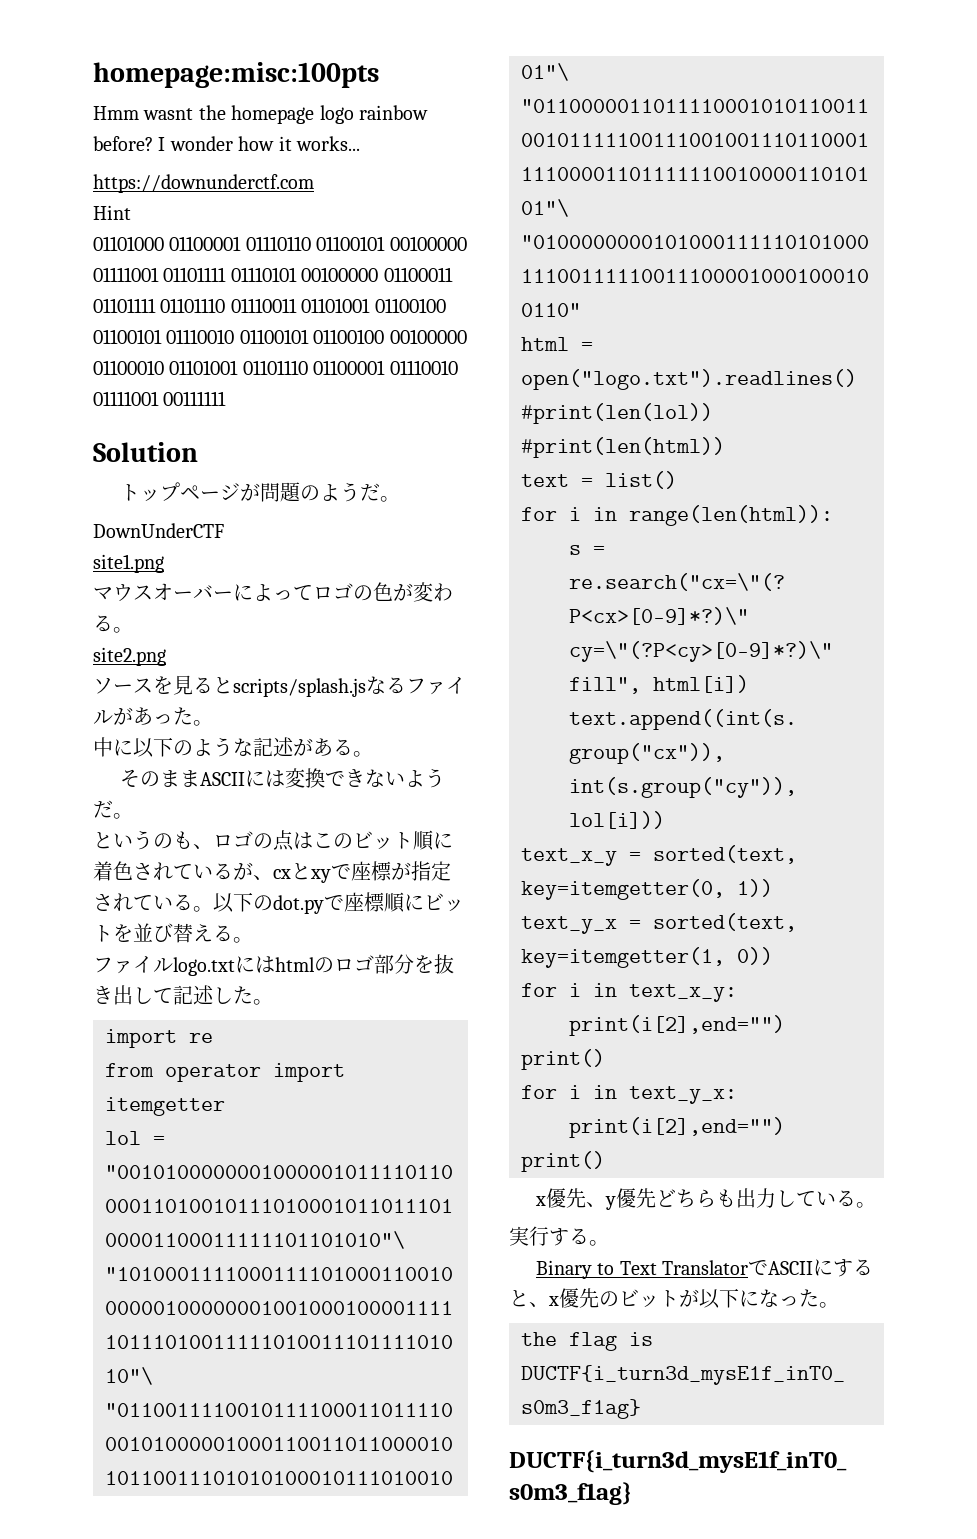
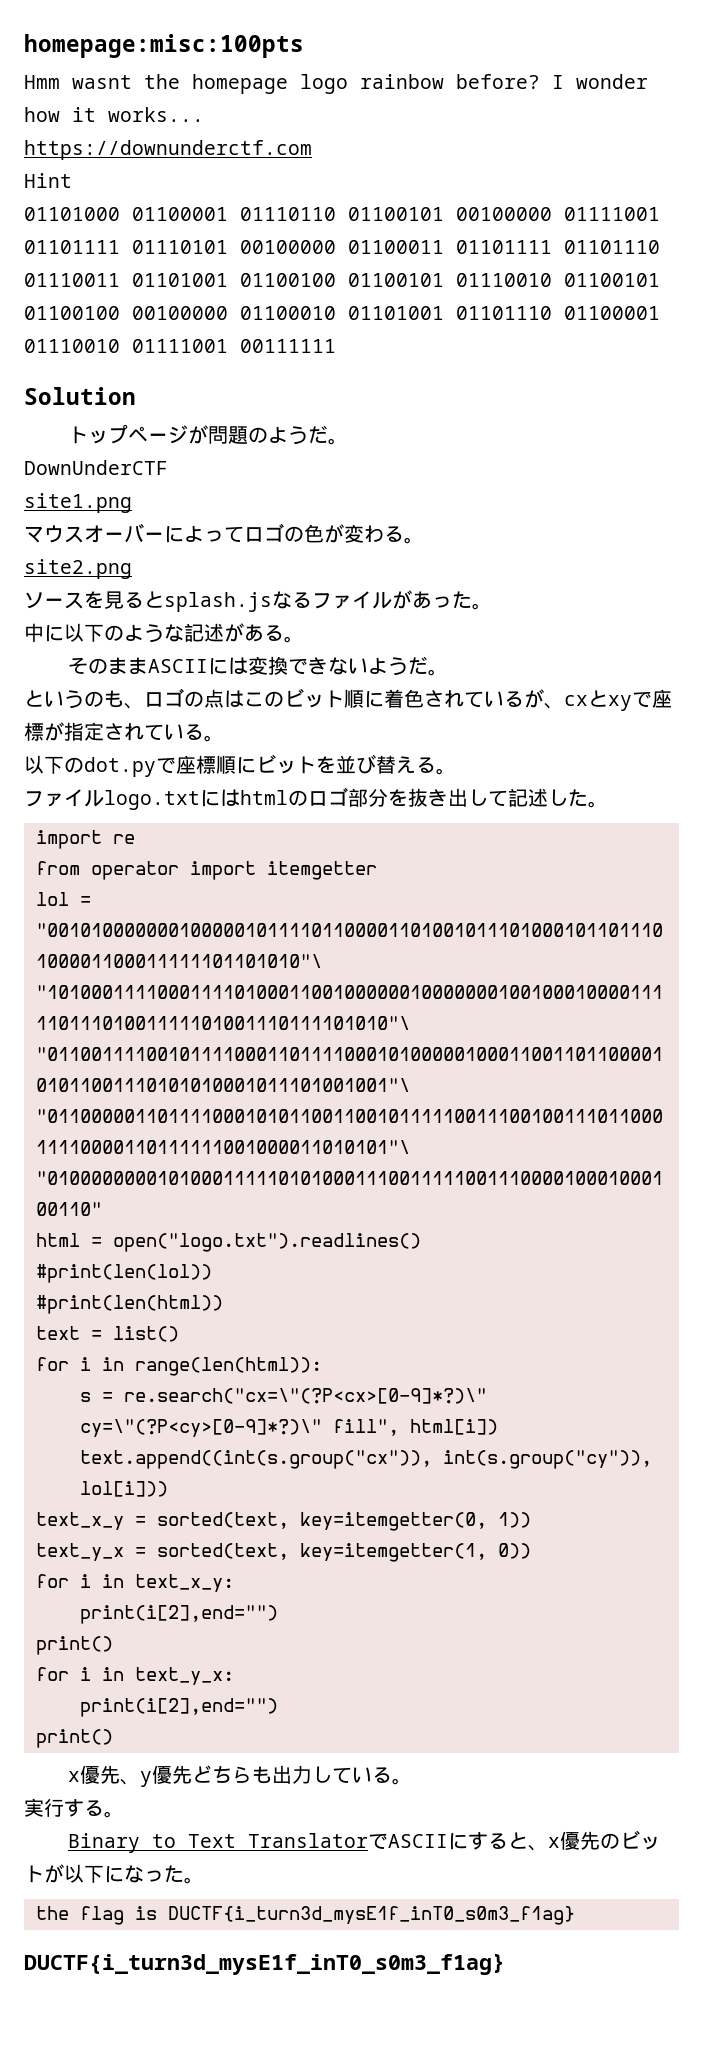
- ソースを見るとscripts/splash.jsなるファイルがあった。
+ ソースを見るとsplash.jsなるファイルがあった。
- というのも、ロゴの点はこのビット順に着色されているが、cxとxyで座標が指定されている。以下のdot.pyで座標順にビットを並び替える。
+ というのも、ロゴの点はこのビット順に着色されているが、cxとxyで座標が指定されている。
+ 以下のdot.pyで座標順にビットを並び替える。

